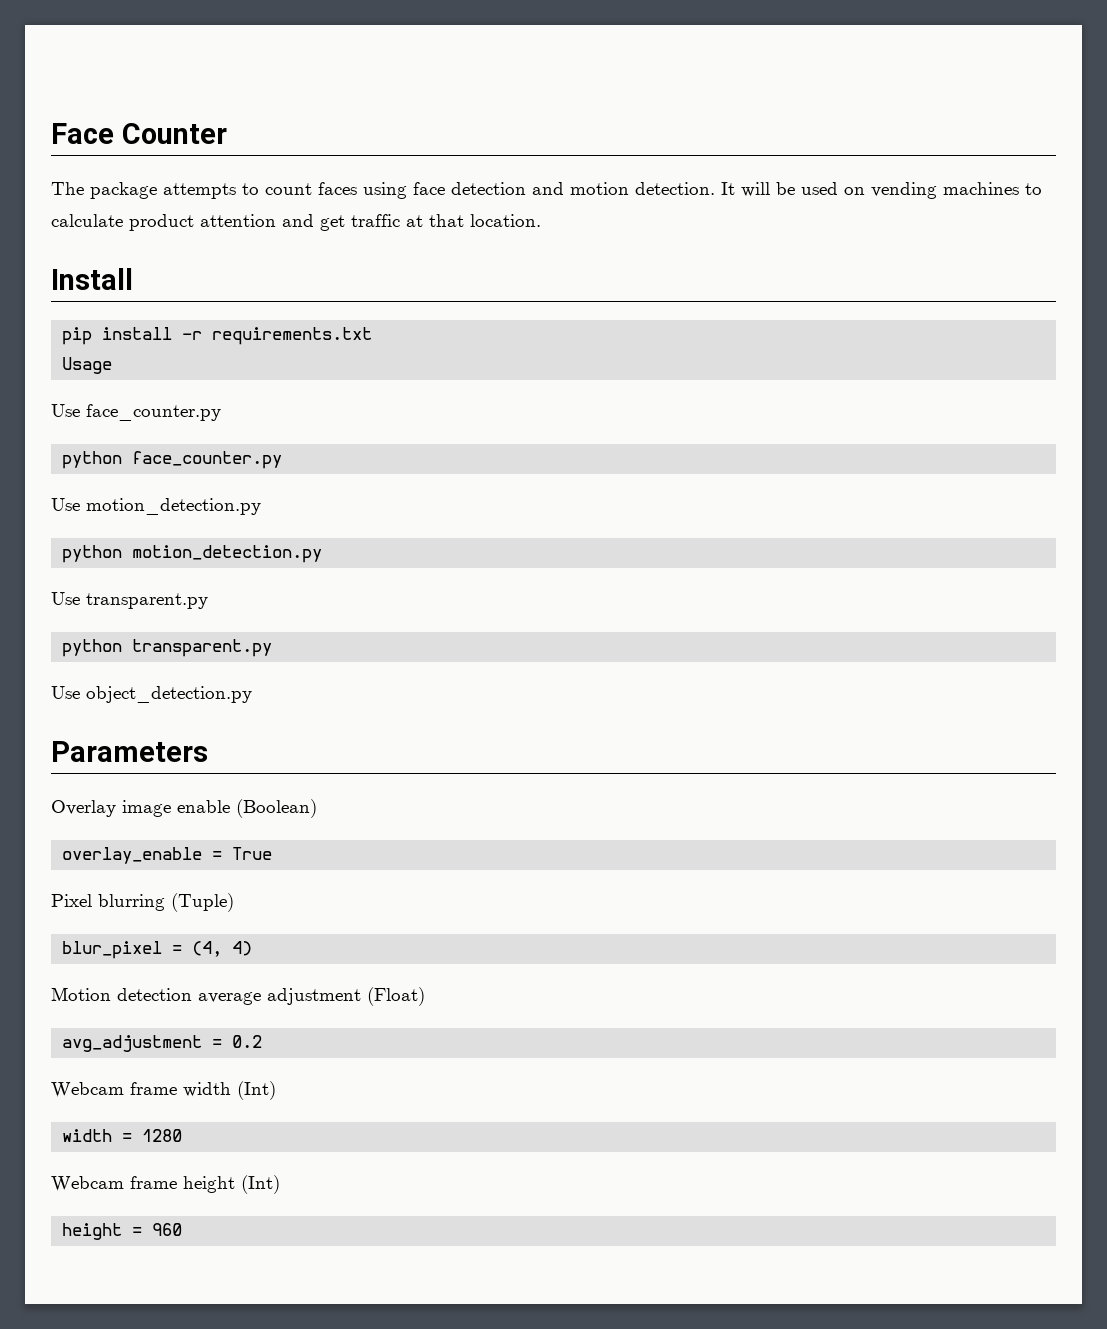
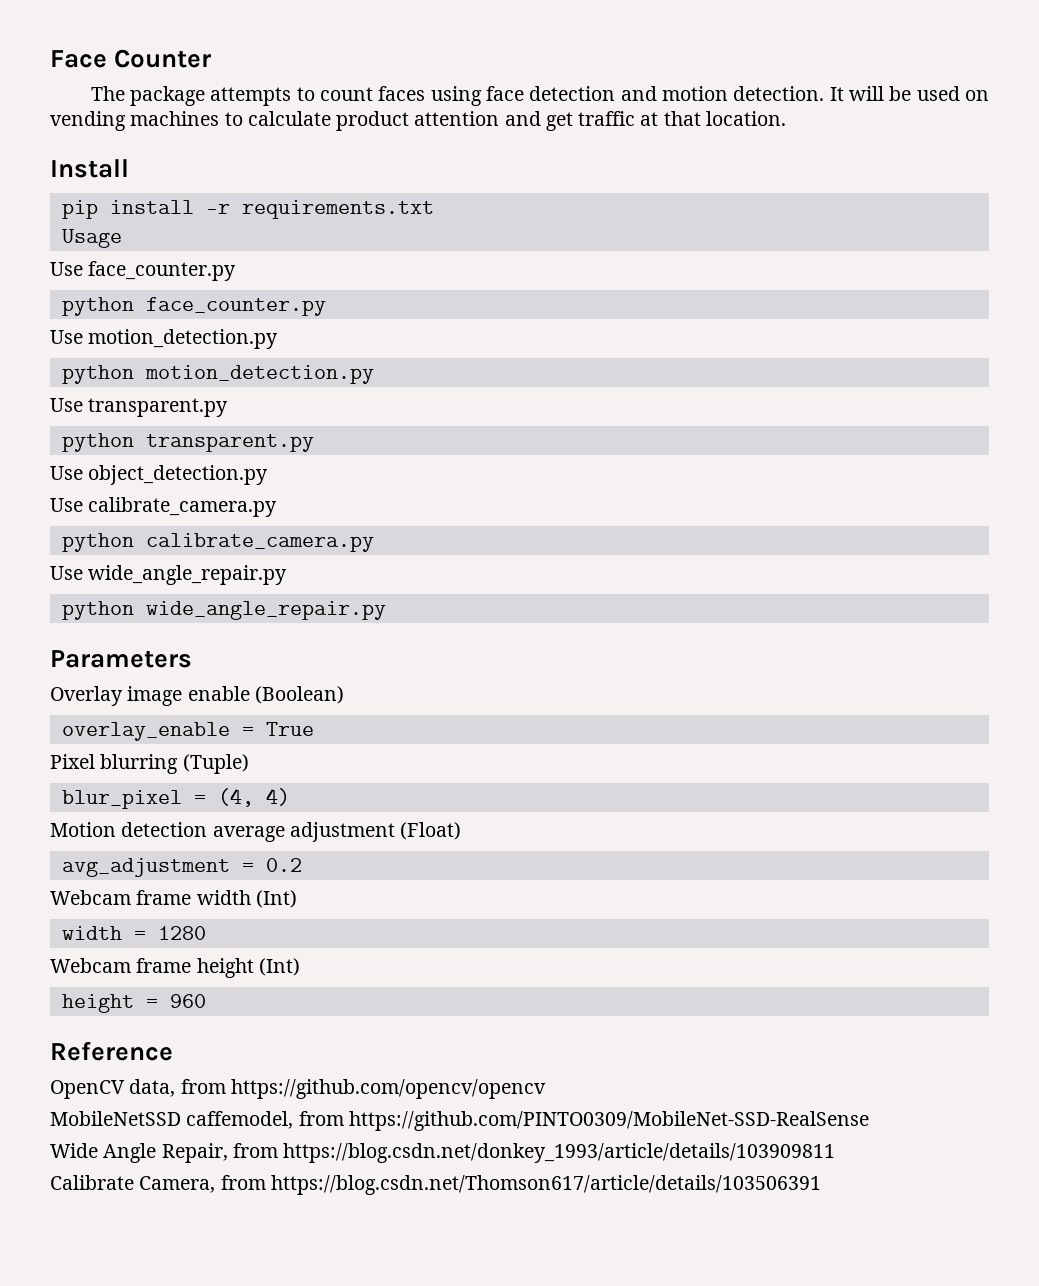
+ Use calibrate_camera.py
+ python calibrate_camera.py
+ Use wide_angle_repair.py
+ python wide_angle_repair.py
+ Reference
+ OpenCV data, from https://github.com/opencv/opencv
+ MobileNetSSD caffemodel, from https://github.com/PINTO0309/MobileNet-SSD-RealSense
+ Wide Angle Repair, from https://blog.csdn.net/donkey_1993/article/details/103909811
+ Calibrate Camera, from https://blog.csdn.net/Thomson617/article/details/103506391

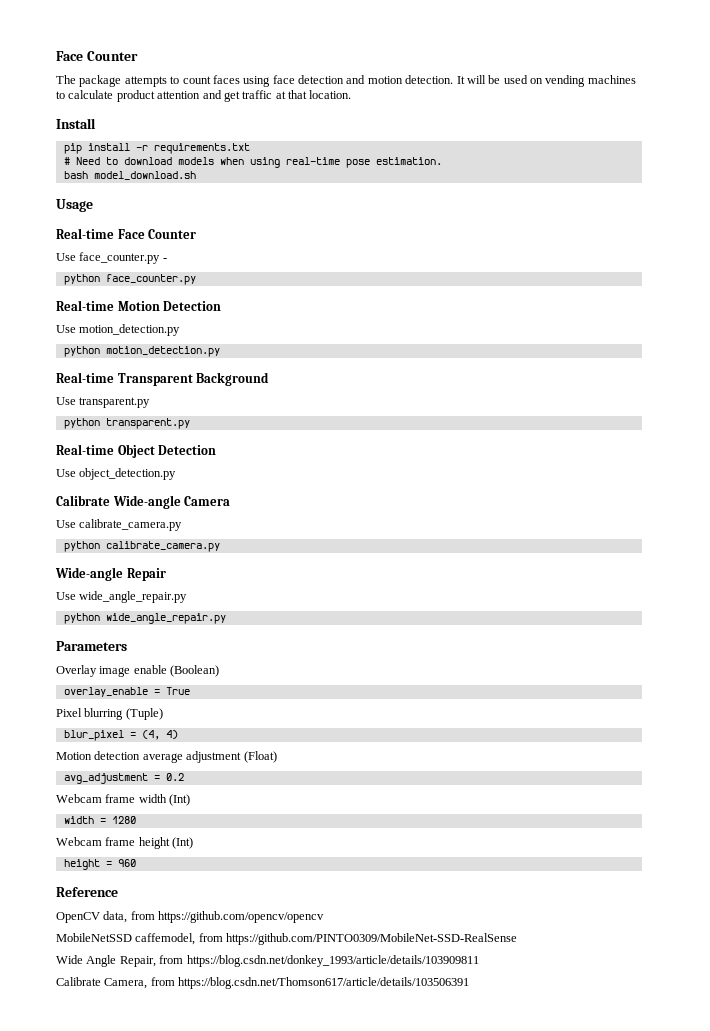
+ # Need to download models when using real-time pose estimation.
+ bash model_download.sh
  Usage
+ Real-time Face Counter
- Use face_counter.py
+ Use face_counter.py -
+ Real-time Motion Detection
+ Real-time Transparent Background
+ Real-time Object Detection
+ Calibrate Wide-angle Camera
+ Wide-angle Repair

